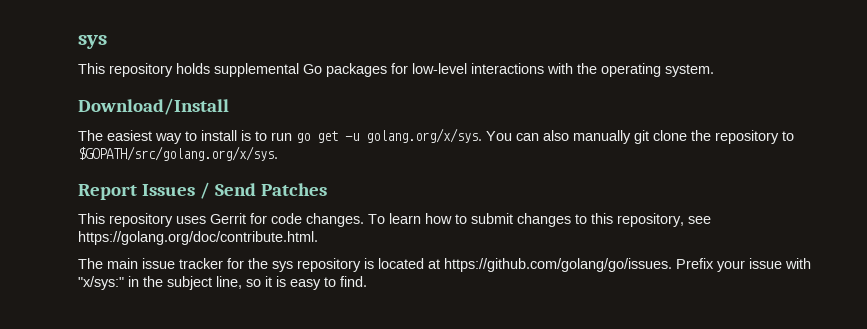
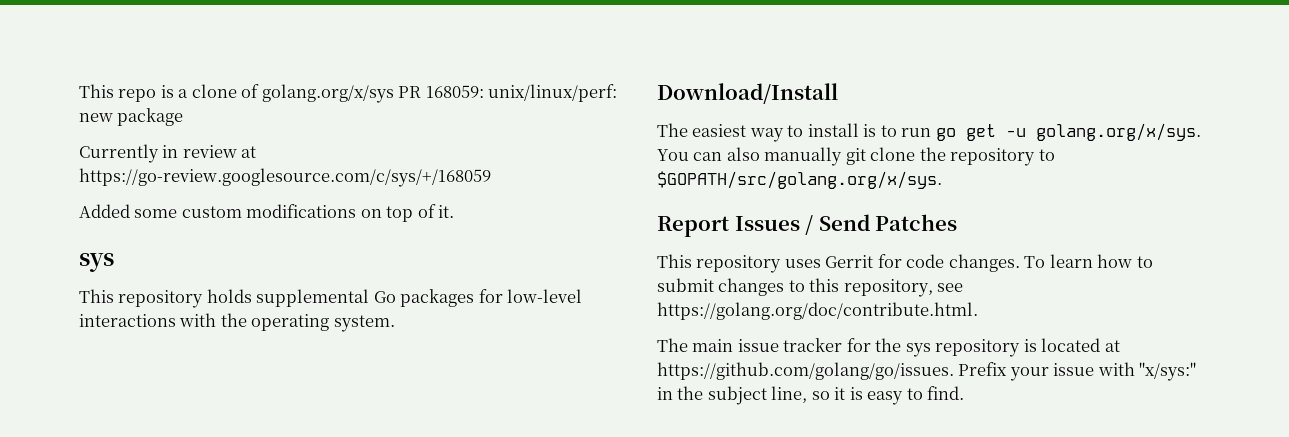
+ This repo is a clone of golang.org/x/sys PR 168059: unix/linux/perf: new package
+ Currently in review at https://go-review.googlesource.com/c/sys/+/168059
+ Added some custom modifications on top of it.

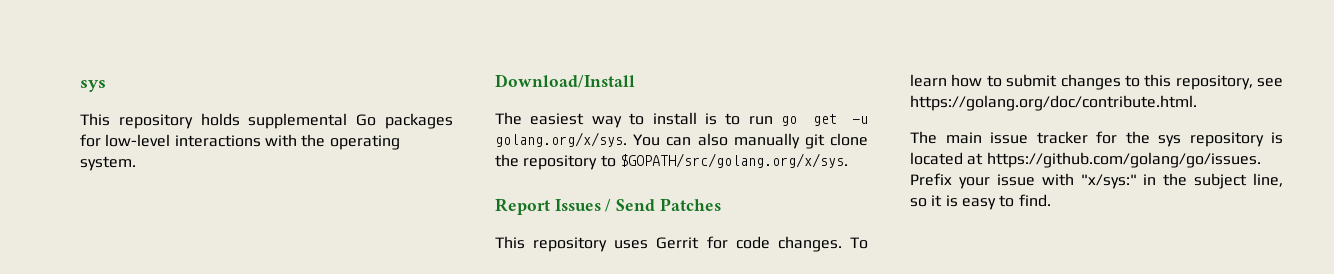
- This repo is a clone of golang.org/x/sys PR 168059: unix/linux/perf: new package
- Currently in review at https://go-review.googlesource.com/c/sys/+/168059
- Added some custom modifications on top of it.

